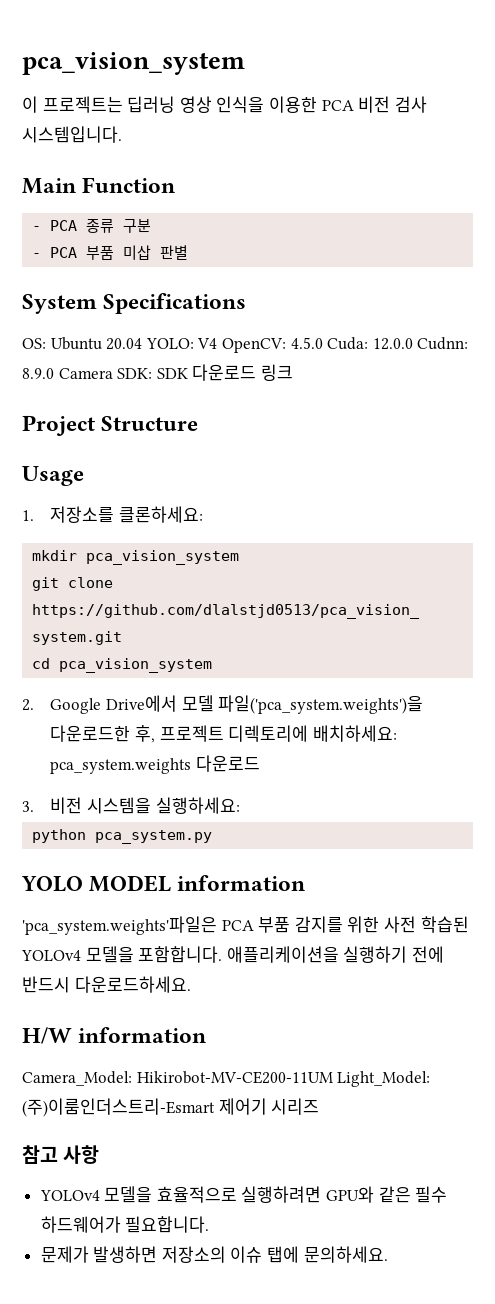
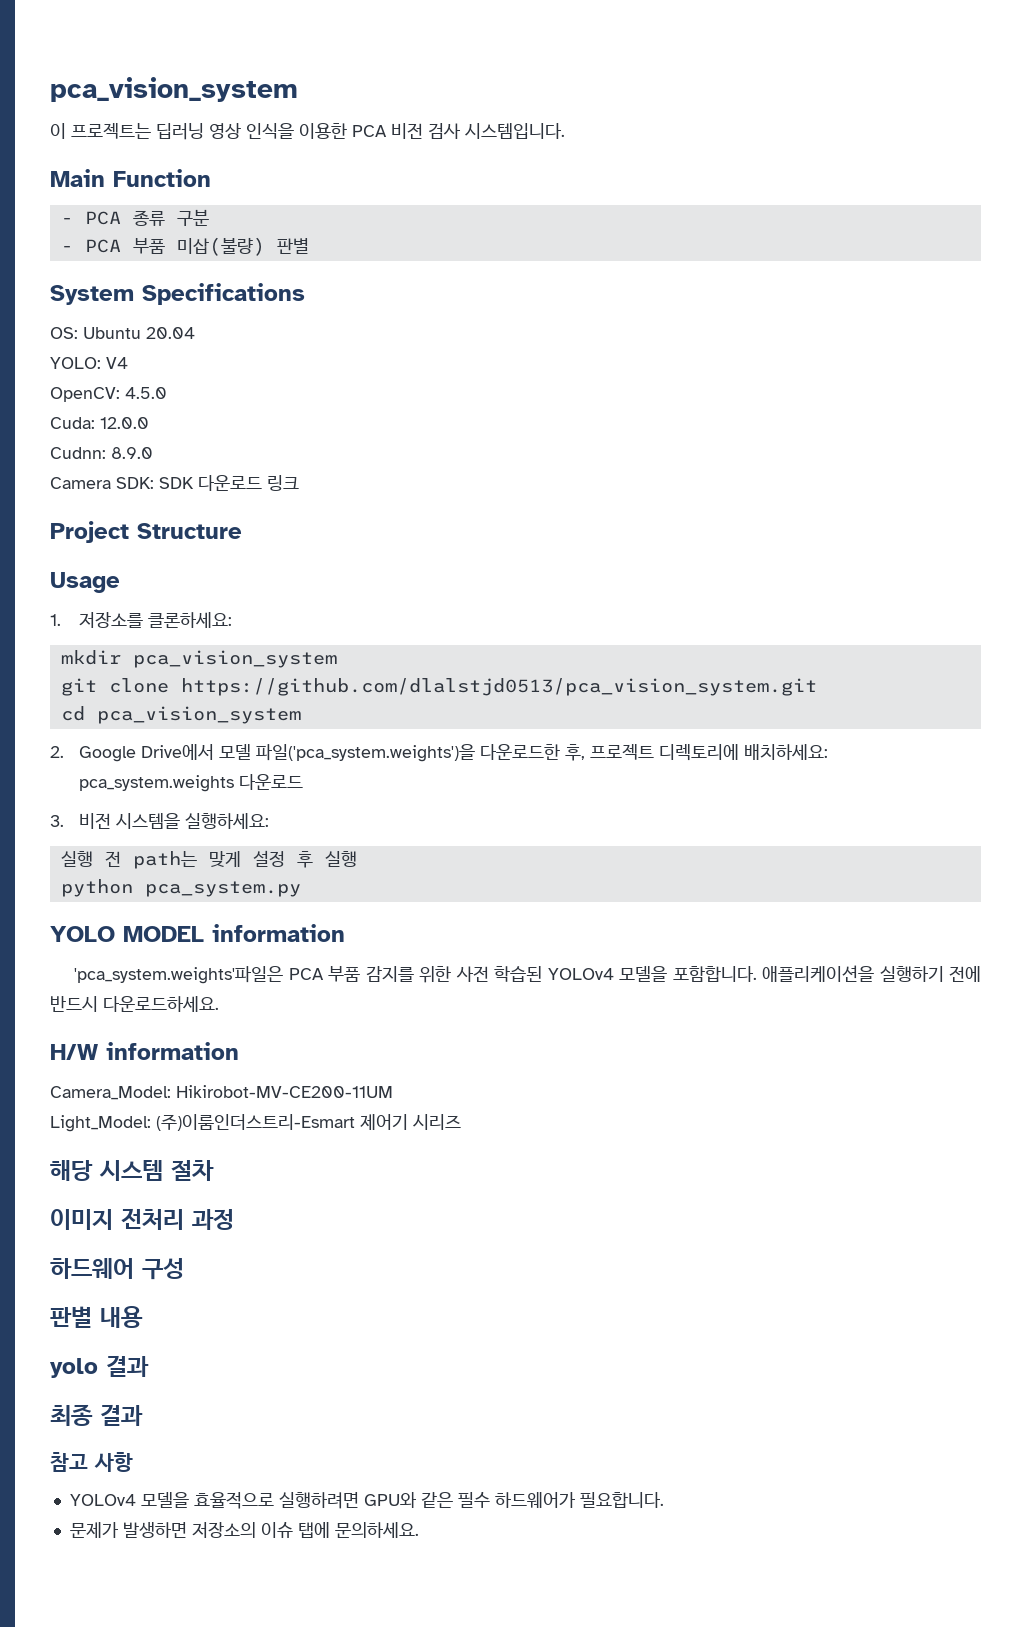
- - PCA 부품 미삽 판별
+ - PCA 부품 미삽(불량) 판별
- OS: Ubuntu 20.04 YOLO: V4 OpenCV: 4.5.0 Cuda: 12.0.0 Cudnn: 8.9.0 Camera SDK: SDK 다운로드 링크
+ OS: Ubuntu 20.04
+ YOLO: V4
+ OpenCV: 4.5.0
+ Cuda: 12.0.0
+ Cudnn: 8.9.0
+ Camera SDK: SDK 다운로드 링크
+ 실행 전 path는 맞게 설정 후 실행
- Camera_Model: Hikirobot-MV-CE200-11UM Light_Model: (주)이룸인더스트리-Esmart 제어기 시리즈
+ Camera_Model: Hikirobot-MV-CE200-11UM
+ Light_Model: (주)이룸인더스트리-Esmart 제어기 시리즈
+ 해당 시스템 절차
+ 이미지 전처리 과정
+ 하드웨어 구성
+ 판별 내용
+ yolo 결과
+ 최종 결과

